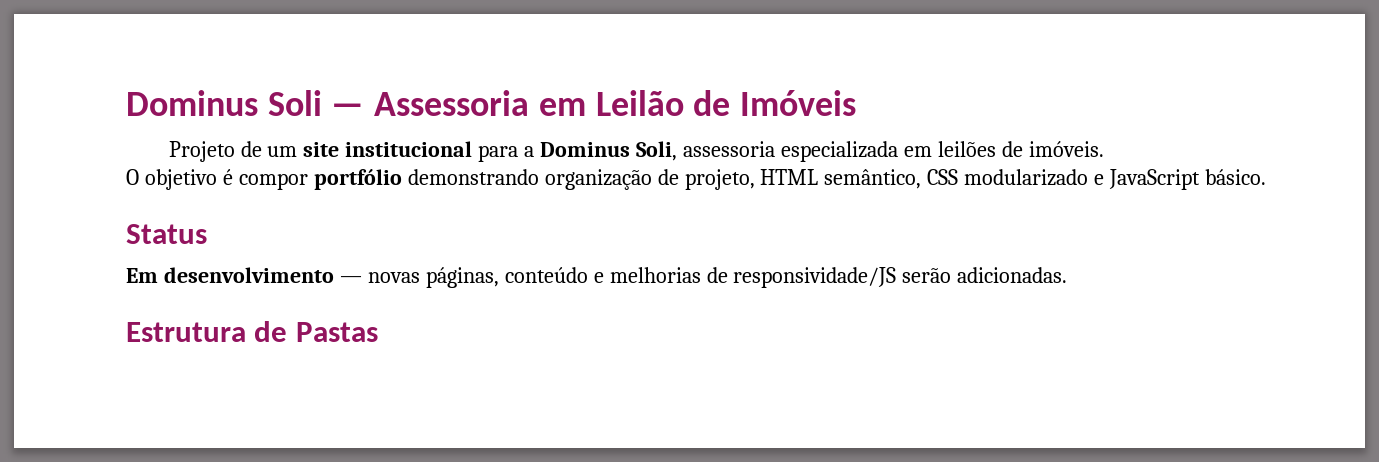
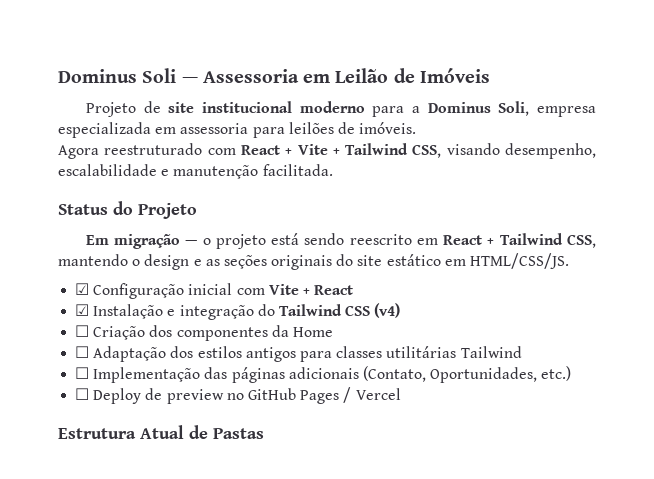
- Projeto de um site institucional para a Dominus Soli, assessoria especializada em leilões de imóveis.
+ Projeto de site institucional moderno para a Dominus Soli, empresa especializada em assessoria para leilões de imóveis.
- O objetivo é compor portfólio demonstrando organização de projeto, HTML semântico, CSS modularizado e JavaScript básico.
+ Agora reestruturado com React + Vite + Tailwind CSS, visando desempenho, escalabilidade e manutenção facilitada.
- Status
+ Status do Projeto
- Em desenvolvimento — novas páginas, conteúdo e melhorias de responsividade/JS serão adicionadas.
+ Em migração — o projeto está sendo reescrito em React + Tailwind CSS, mantendo o design e as seções originais do site estático em HTML/CSS/JS.
+ ☑ Configuração inicial com Vite + React
+ ☑ Instalação e integração do Tailwind CSS (v4)
+ ☐ Criação dos componentes da Home
+ ☐ Adaptação dos estilos antigos para classes utilitárias Tailwind
+ ☐ Implementação das páginas adicionais (Contato, Oportunidades, etc.)
+ ☐ Deploy de preview no GitHub Pages / Vercel
- Estrutura de Pastas
+ Estrutura Atual de Pastas

